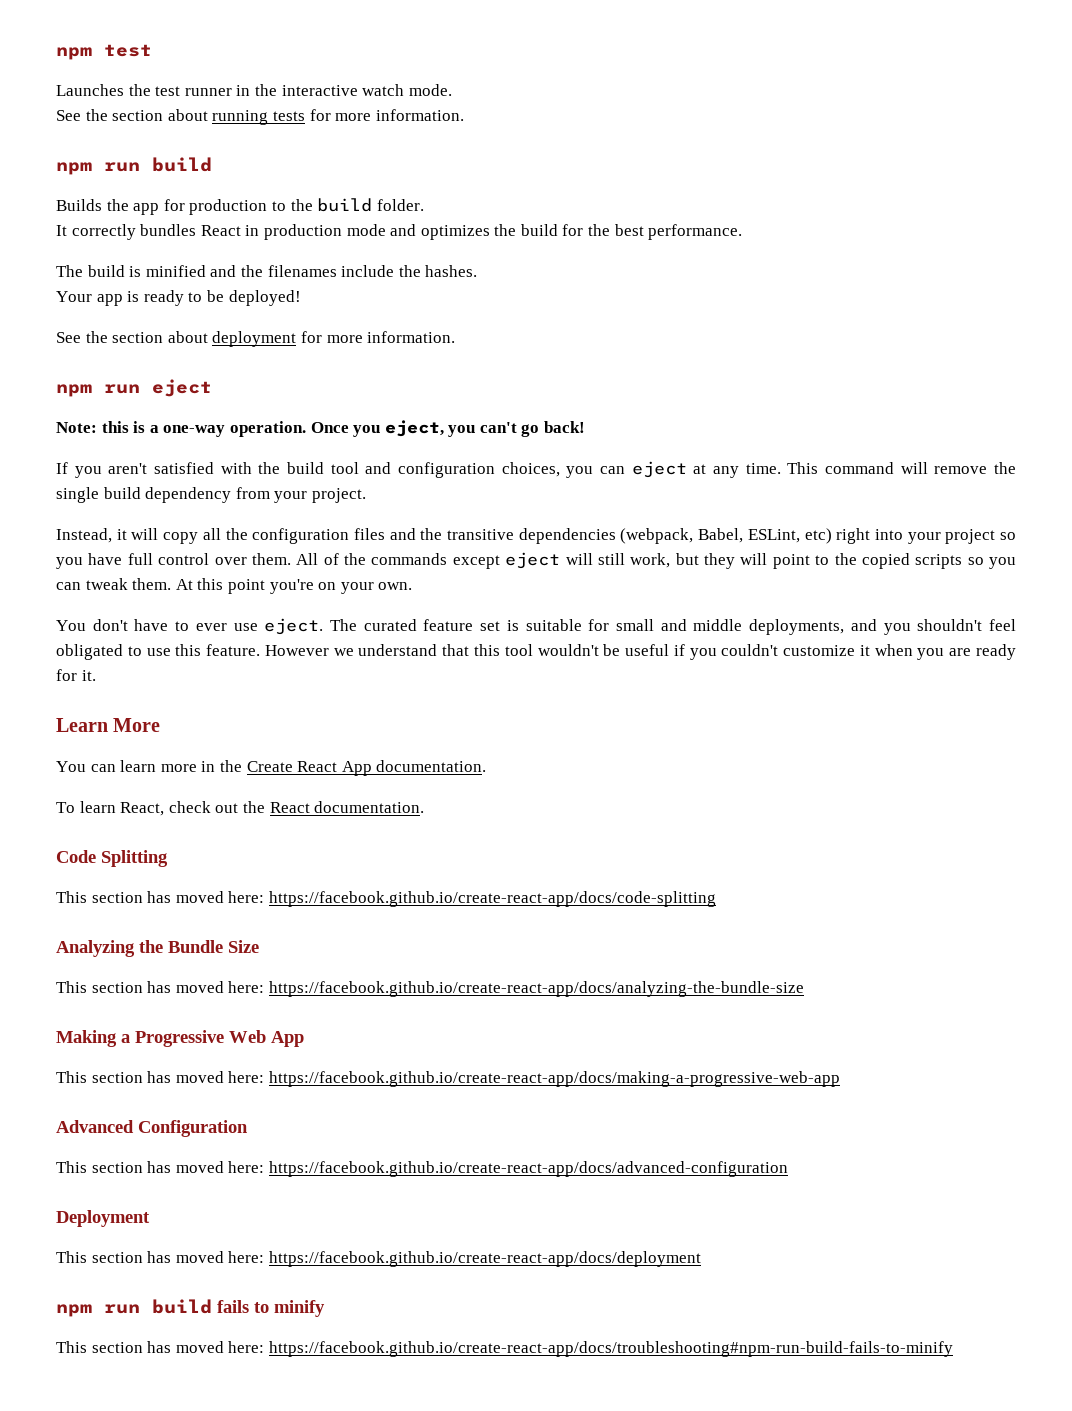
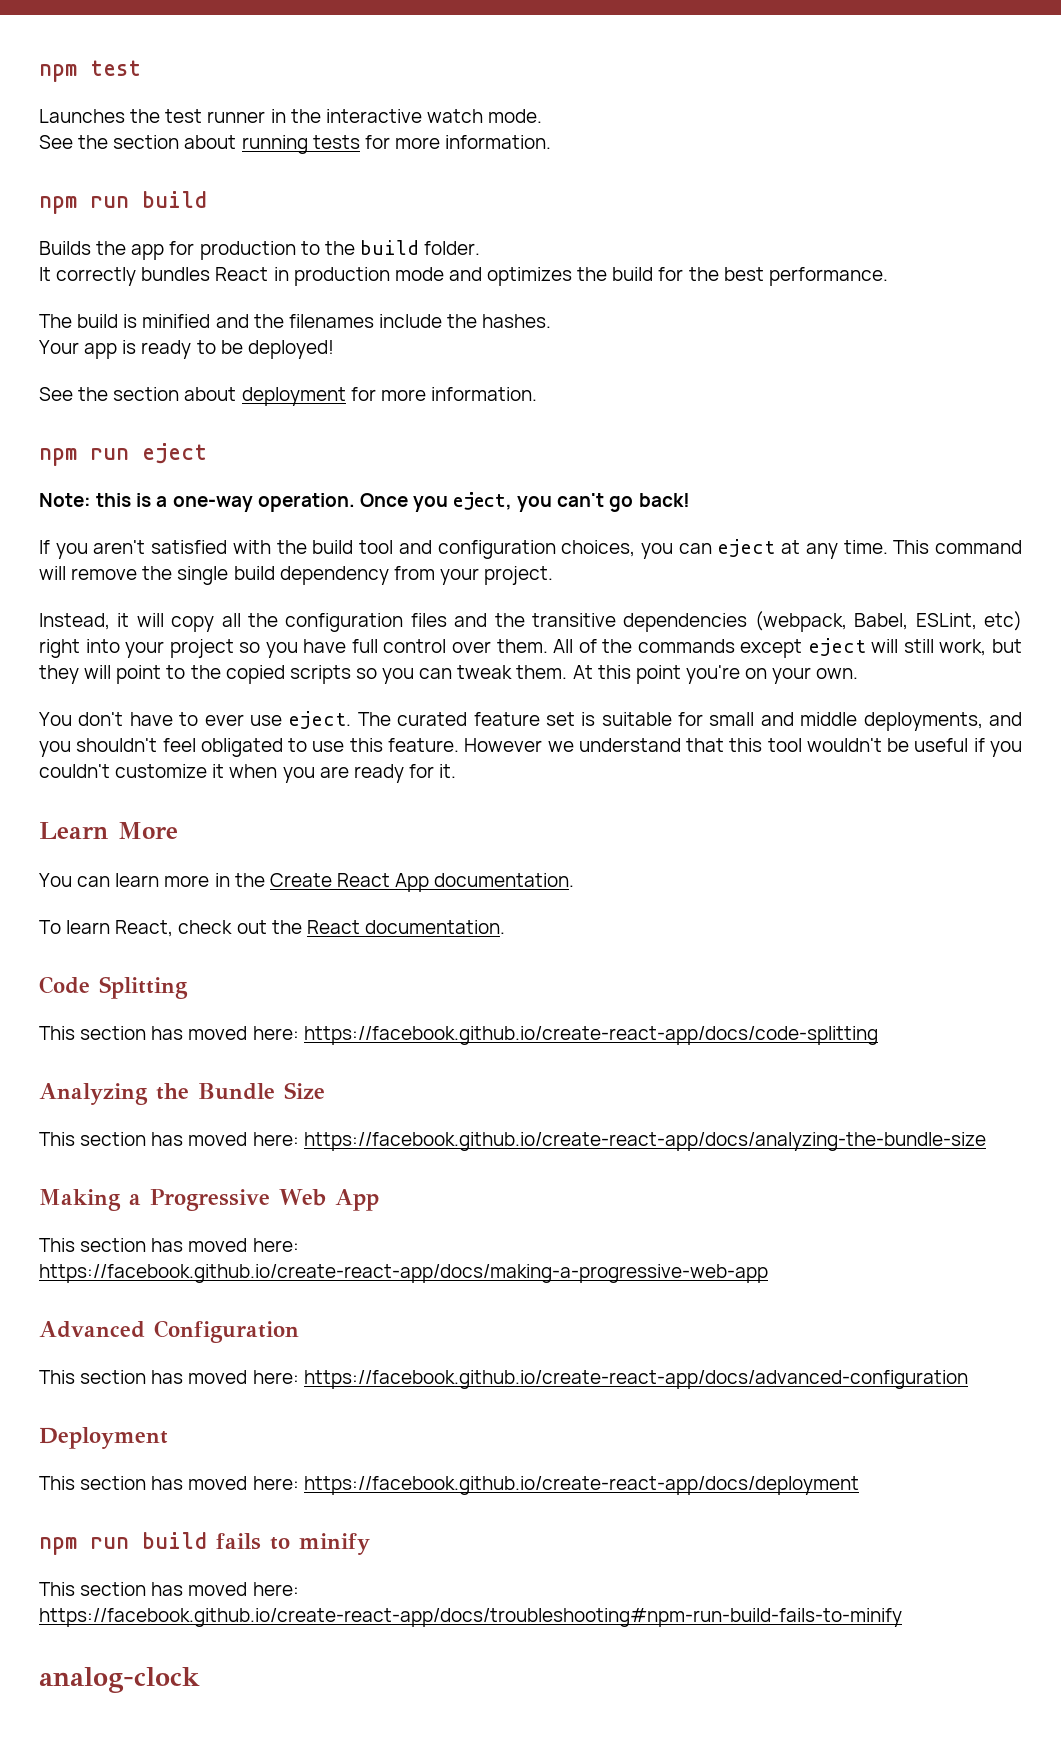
+ analog-clock

